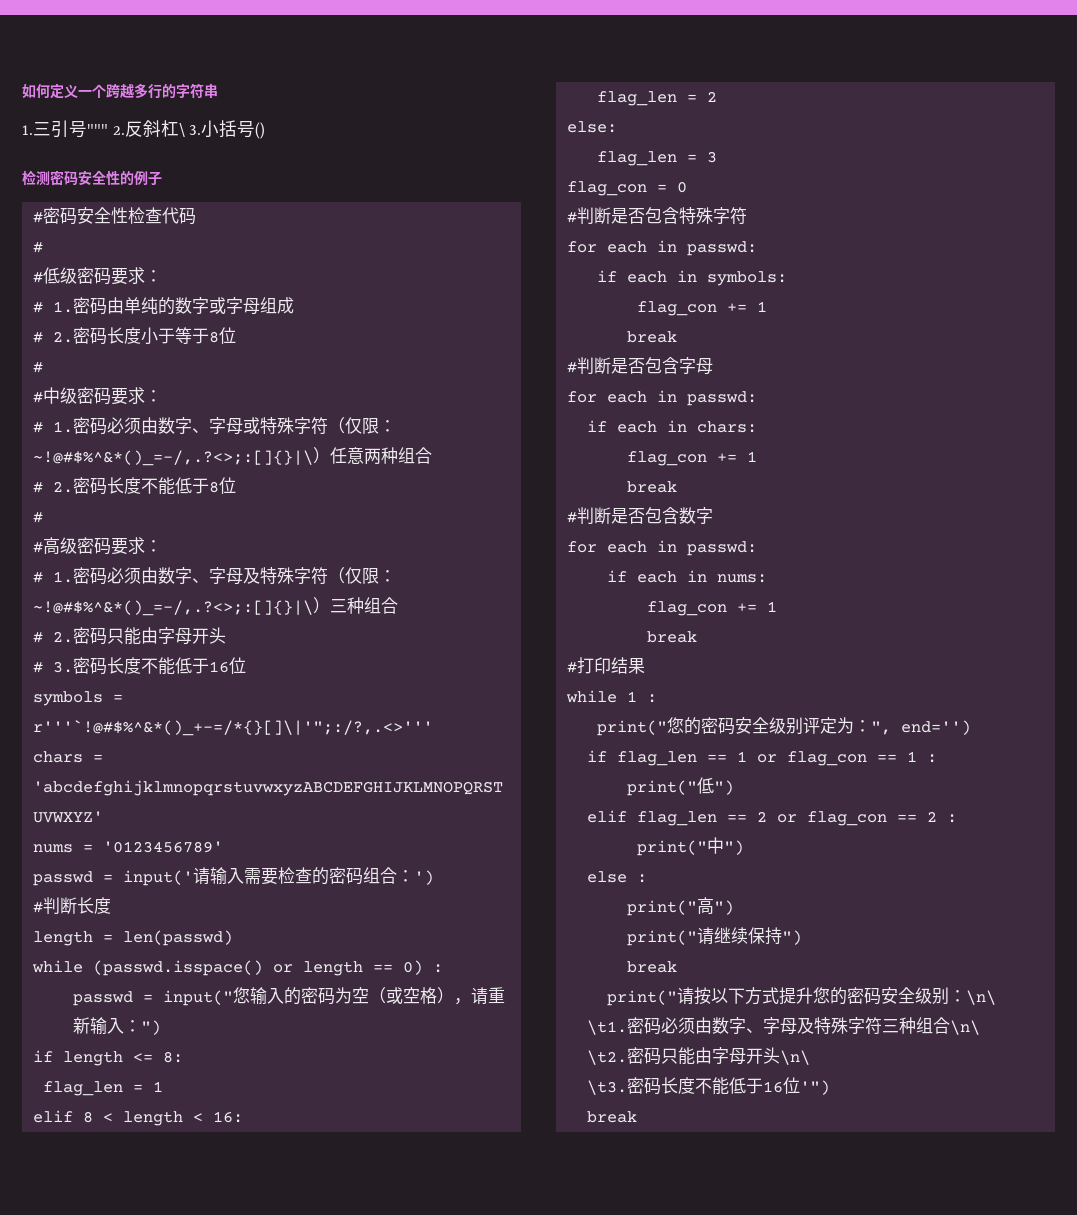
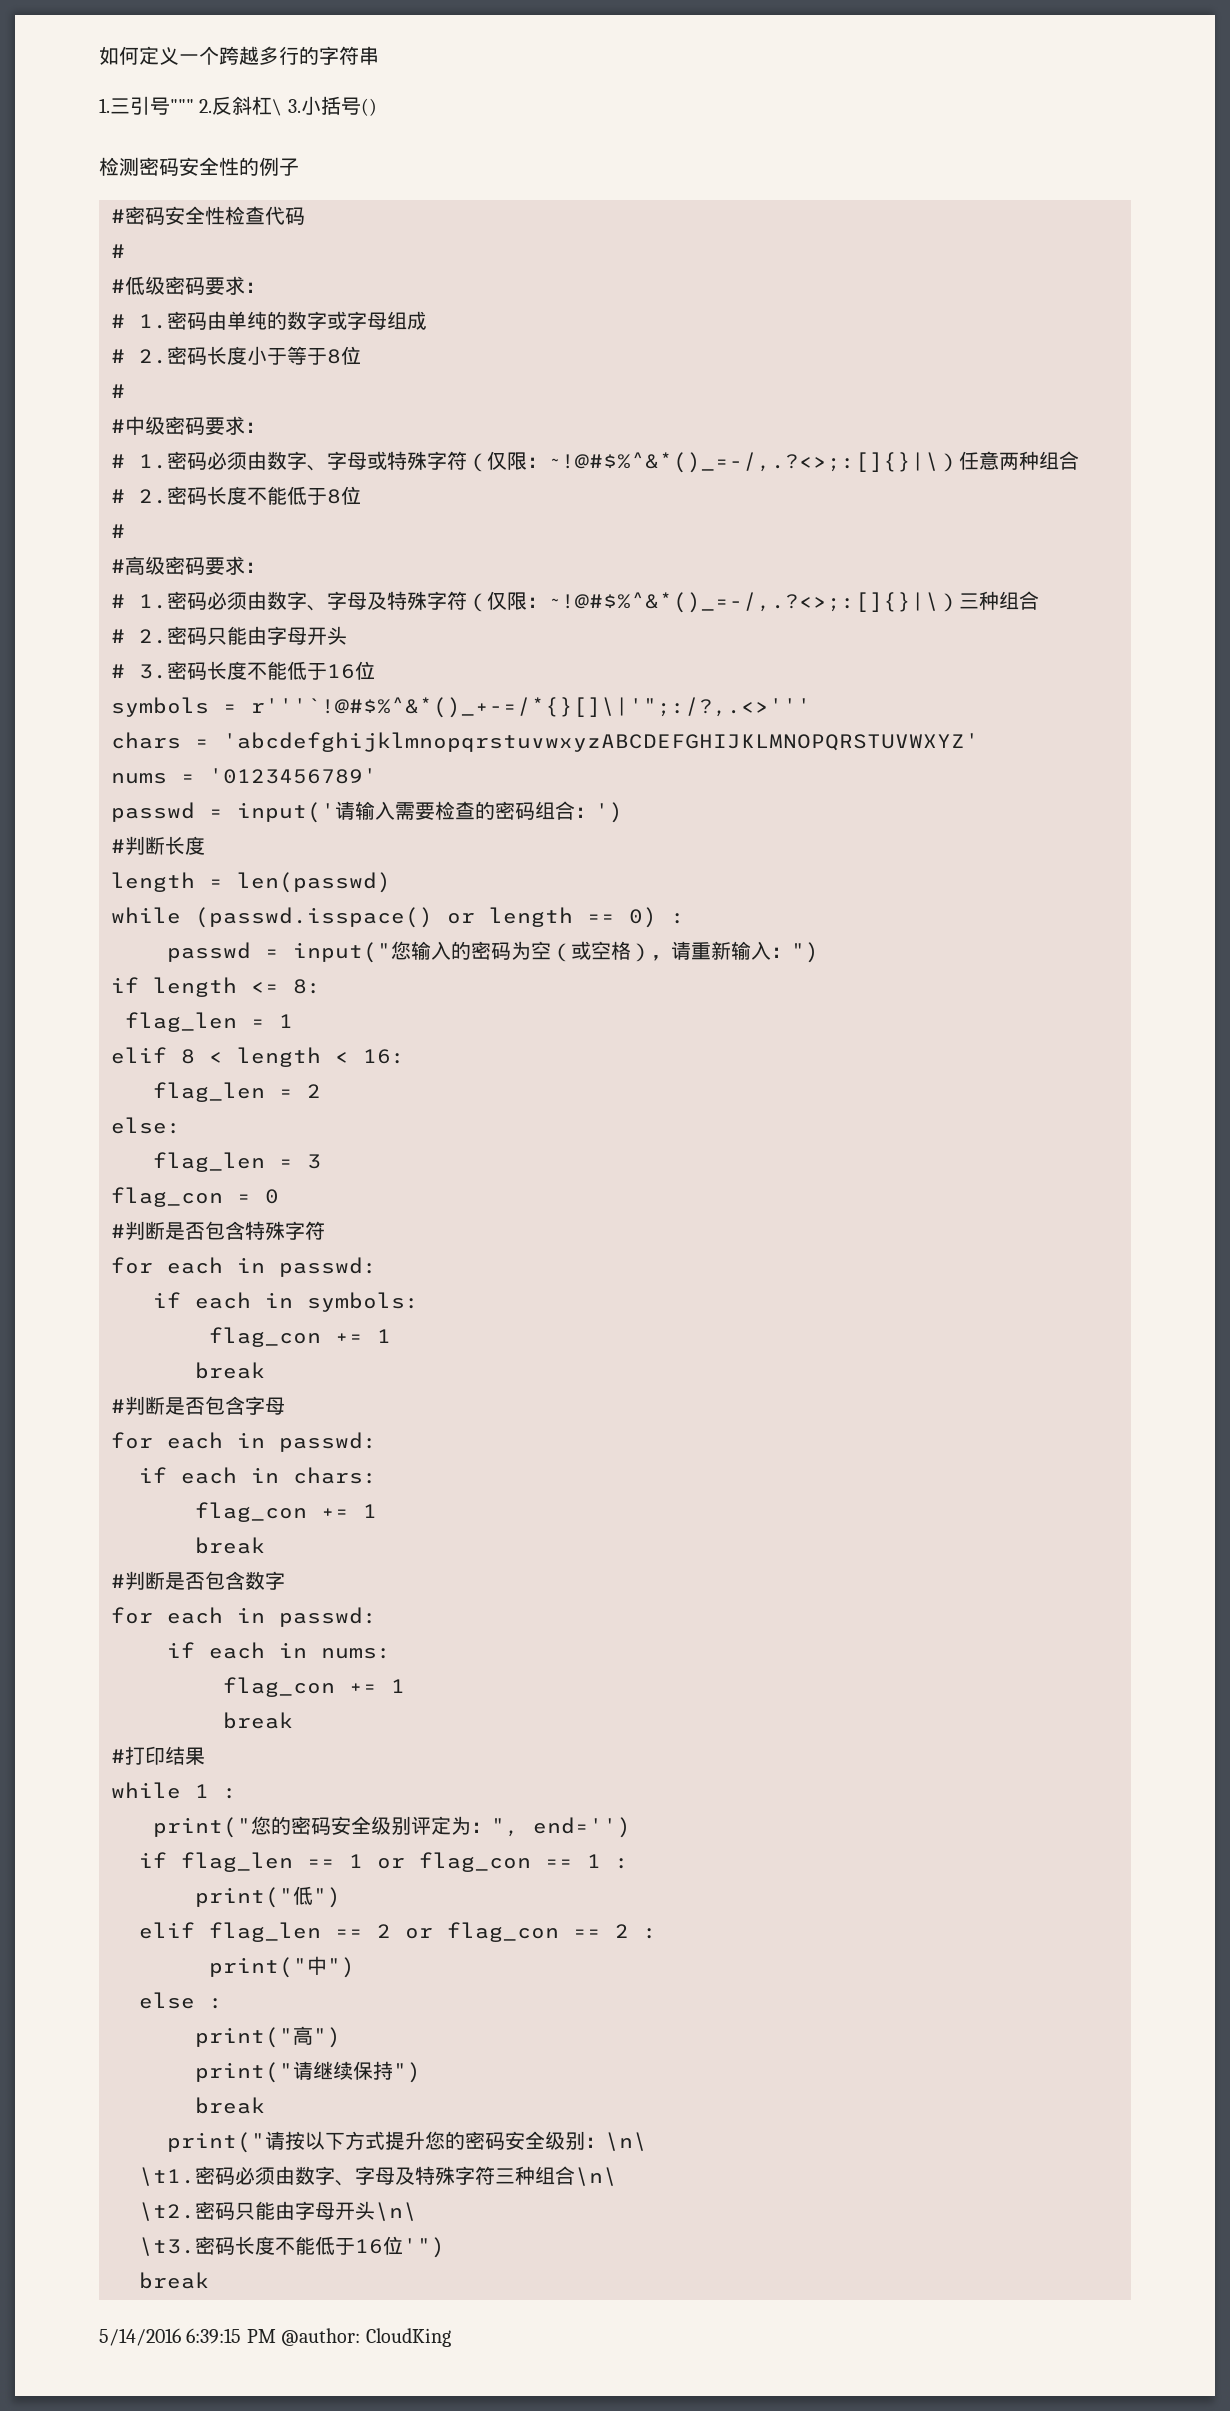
+ 5/14/2016 6:39:15 PM @author: CloudKing

